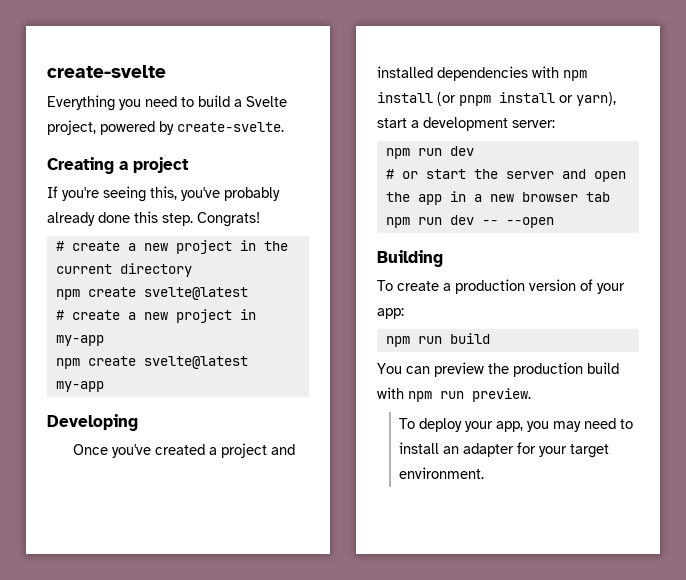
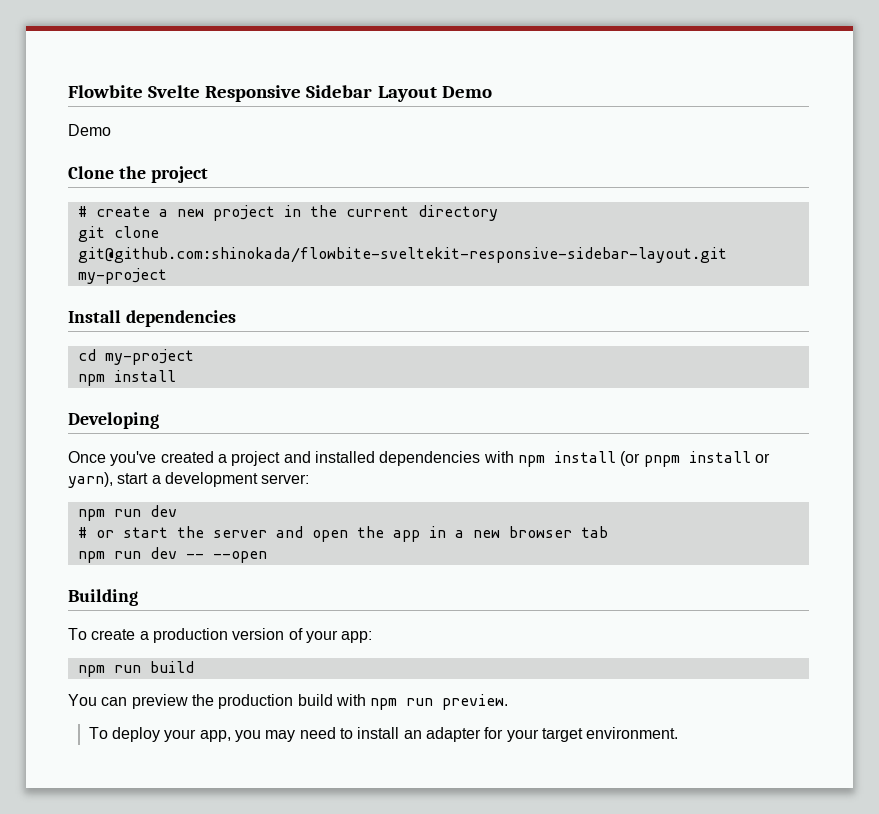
- create-svelte
- Everything you need to build a Svelte project, powered by create-svelte.
- Creating a project
- If you're seeing this, you've probably already done this step. Congrats!
+ Flowbite Svelte Responsive Sidebar Layout Demo
+ Demo
+ Clone the project
  # create a new project in the current directory
- npm create svelte@latest
- # create a new project in my-app
- npm create svelte@latest my-app
+ git clone git@github.com:shinokada/flowbite-sveltekit-responsive-sidebar-layout.git my-project
+ Install dependencies
+ cd my-project
+ npm install

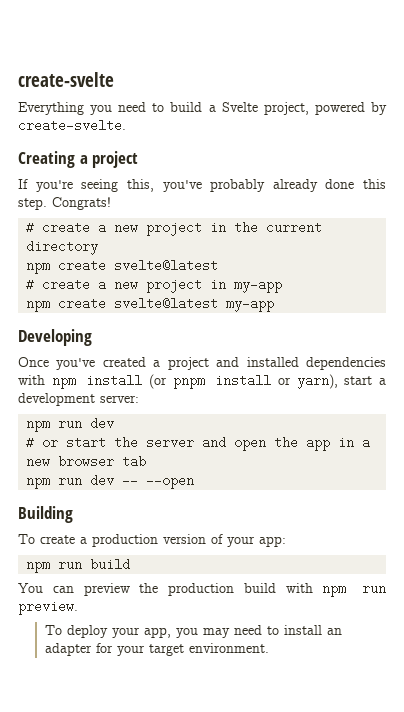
- Flowbite Svelte Responsive Sidebar Layout Demo
- Demo
- Clone the project
+ create-svelte
+ Everything you need to build a Svelte project, powered by create-svelte.
+ Creating a project
+ If you're seeing this, you've probably already done this step. Congrats!
  # create a new project in the current directory
- git clone git@github.com:shinokada/flowbite-sveltekit-responsive-sidebar-layout.git my-project
- Install dependencies
- cd my-project
- npm install
+ npm create svelte@latest
+ # create a new project in my-app
+ npm create svelte@latest my-app

